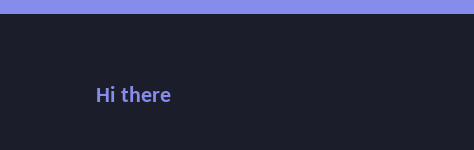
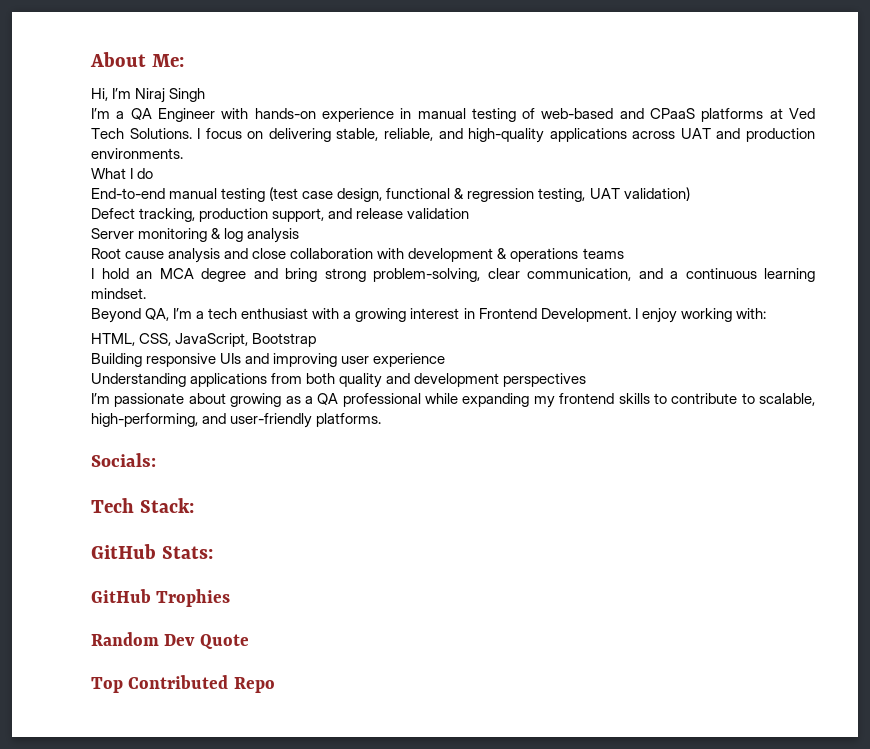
- Hi there
+ About Me:
+ Hi, I’m Niraj Singh
+ I’m a QA Engineer with hands-on experience in manual testing of web-based and CPaaS platforms at Ved Tech Solutions. I focus on delivering stable, reliable, and high-quality applications across UAT and production environments.
+ What I do
+ End-to-end manual testing (test case design, functional & regression testing, UAT validation)
+ Defect tracking, production support, and release validation
+ Server monitoring & log analysis
+ Root cause analysis and close collaboration with development & operations teams
+ I hold an MCA degree and bring strong problem-solving, clear communication, and a continuous learning mindset.
+ Beyond QA, I’m a tech enthusiast with a growing interest in Frontend Development. I enjoy working with:
+ HTML, CSS, JavaScript, Bootstrap
+ Building responsive UIs and improving user experience
+ Understanding applications from both quality and development perspectives
+ I’m passionate about growing as a QA professional while expanding my frontend skills to contribute to scalable, high-performing, and user-friendly platforms.
+ Socials:
+ Tech Stack:
+ GitHub Stats:
+ GitHub Trophies
+ Random Dev Quote
+ Top Contributed Repo

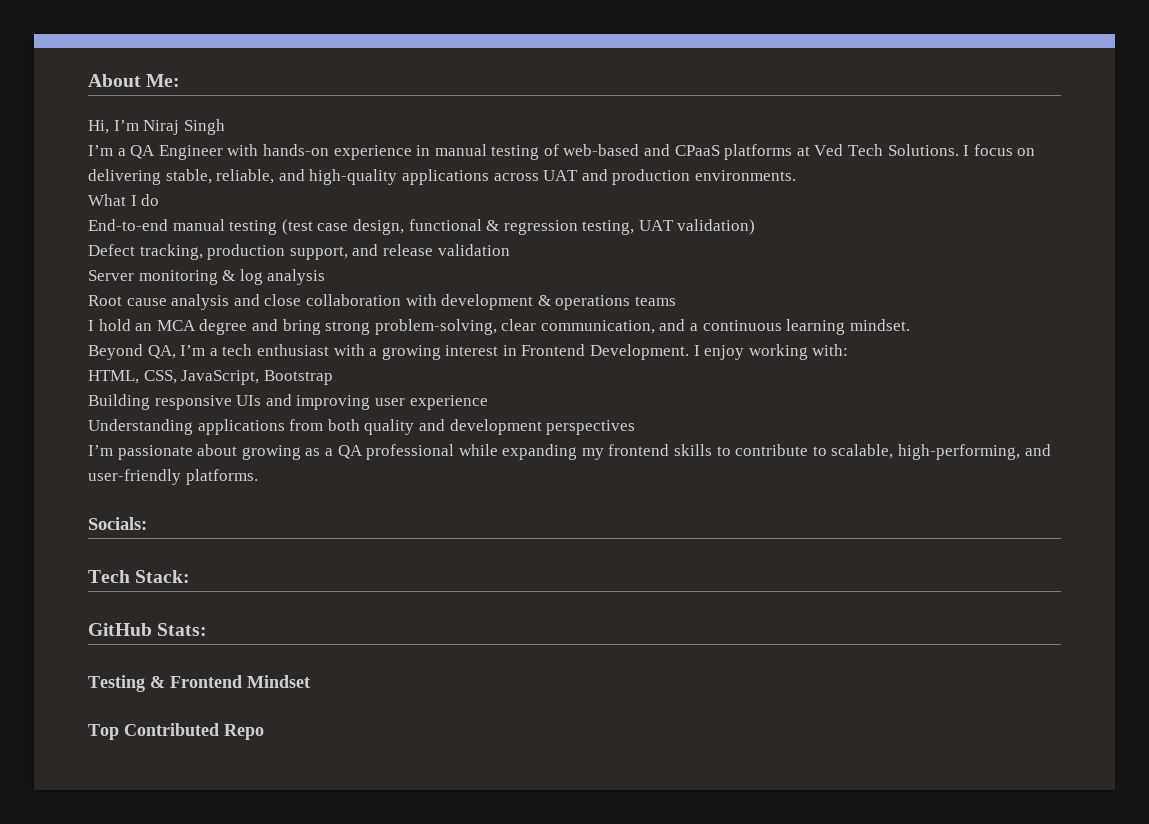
- GitHub Trophies
- Random Dev Quote
+ Testing & Frontend Mindset

